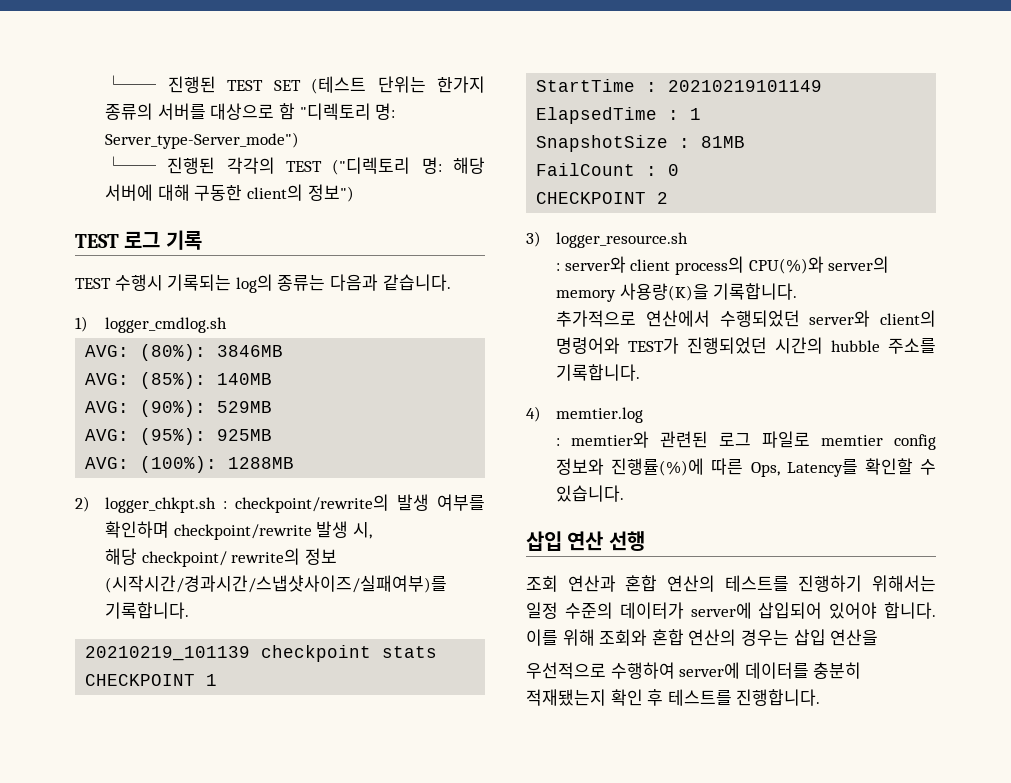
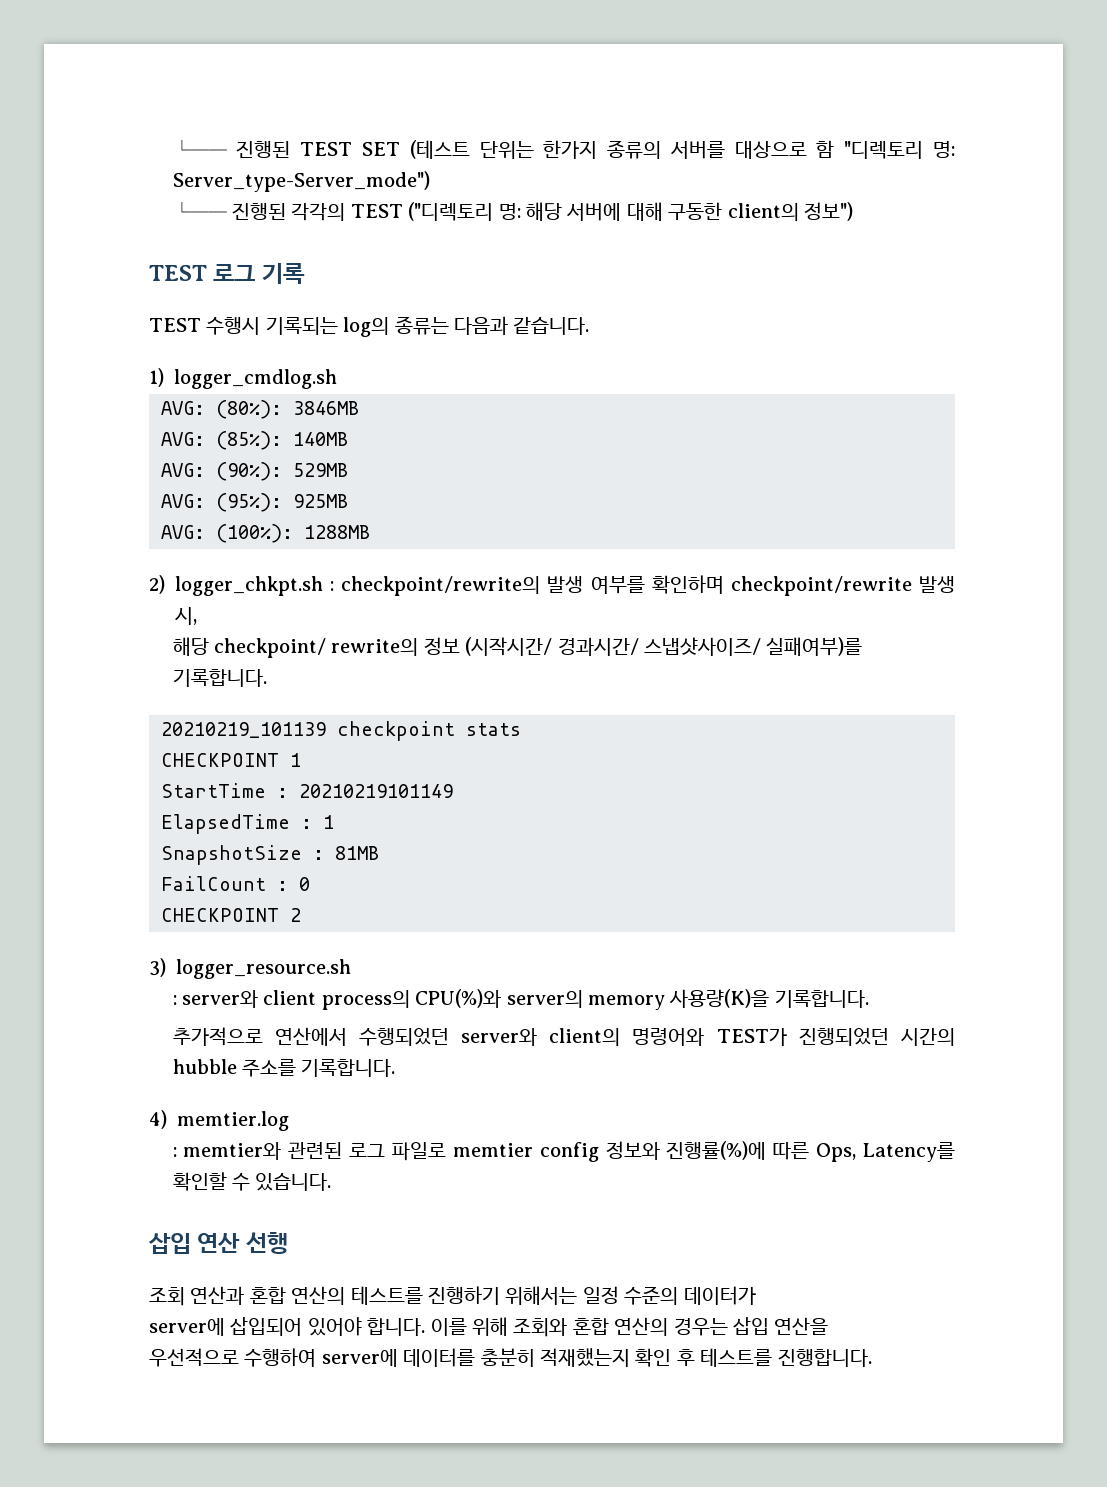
- 해당 checkpoint/ rewrite의 정보 (시작시간/경과시간/스냅샷사이즈/실패여부)를 기록합니다.
+ 해당 checkpoint/ rewrite의 정보 (시작시간/ 경과시간/ 스냅샷사이즈/ 실패여부)를 기록합니다.
- 조회 연산과 혼합 연산의 테스트를 진행하기 위해서는 일정 수준의 데이터가 server에 삽입되어 있어야 합니다.
+ 조회 연산과 혼합 연산의 테스트를 진행하기 위해서는 일정 수준의 데이터가
+ server에 삽입되어 있어야 합니다.
- 우선적으로 수행하여 server에 데이터를 충분히 적재됐는지 확인 후 테스트를 진행합니다.
+ 우선적으로 수행하여 server에 데이터를 충분히 적재했는지 확인 후 테스트를 진행합니다.

